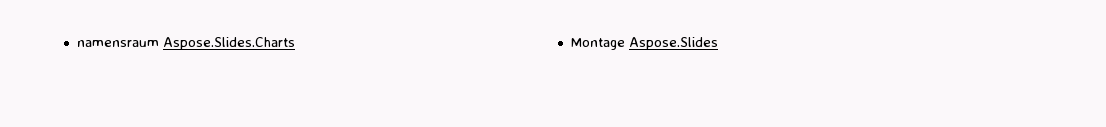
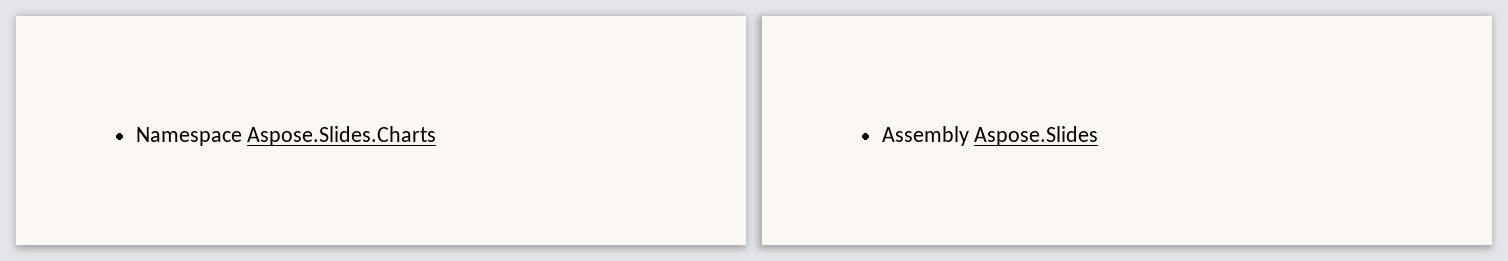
- namensraum Aspose.Slides.Charts
+ Namespace Aspose.Slides.Charts
- Montage Aspose.Slides
+ Assembly Aspose.Slides

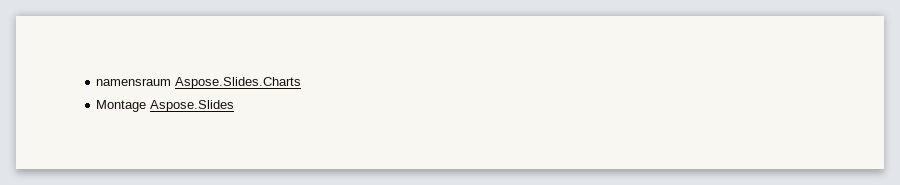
- Namespace Aspose.Slides.Charts
+ namensraum Aspose.Slides.Charts
- Assembly Aspose.Slides
+ Montage Aspose.Slides

